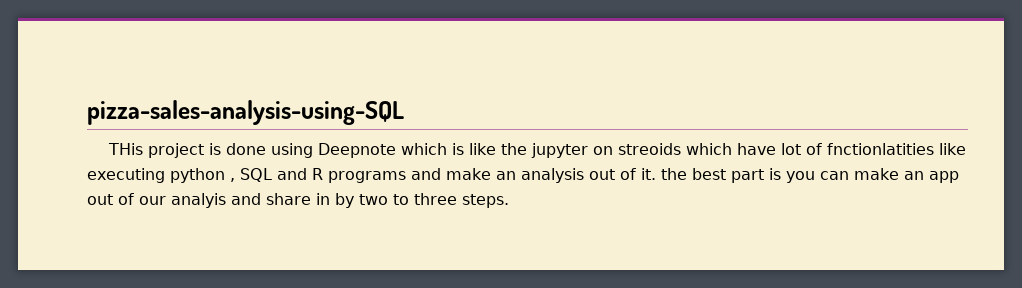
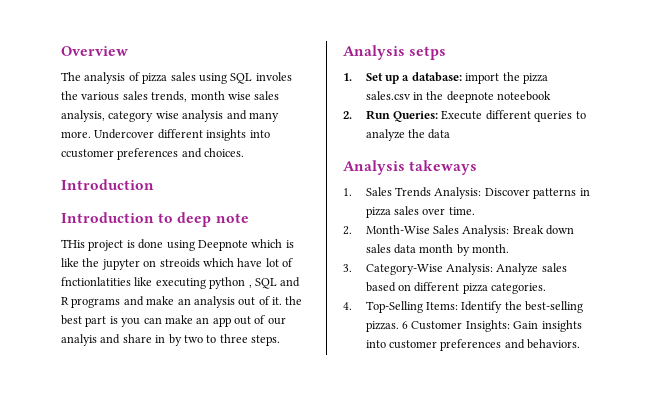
- pizza-sales-analysis-using-SQL
+ Overview
+ The analysis of pizza sales using SQL involes the various sales trends, month wise sales analysis, category wise analysis and many more. Undercover different insights into ccustomer preferences and choices.
+ Introduction
+ Introduction to deep note
+ Analysis setps
+ 1. Set up a database: import the pizza sales.csv in the deepnote noteebook
+ 2. Run Queries: Execute different queries to analyze the data
+ Analysis takeways
+ 1. Sales Trends Analysis: Discover patterns in pizza sales over time.
+ 2. Month-Wise Sales Analysis: Break down sales data month by month.
+ 3. Category-Wise Analysis: Analyze sales based on different pizza categories.
+ 4. Top-Selling Items: Identify the best-selling pizzas. 6 Customer Insights: Gain insights into customer preferences and behaviors.

